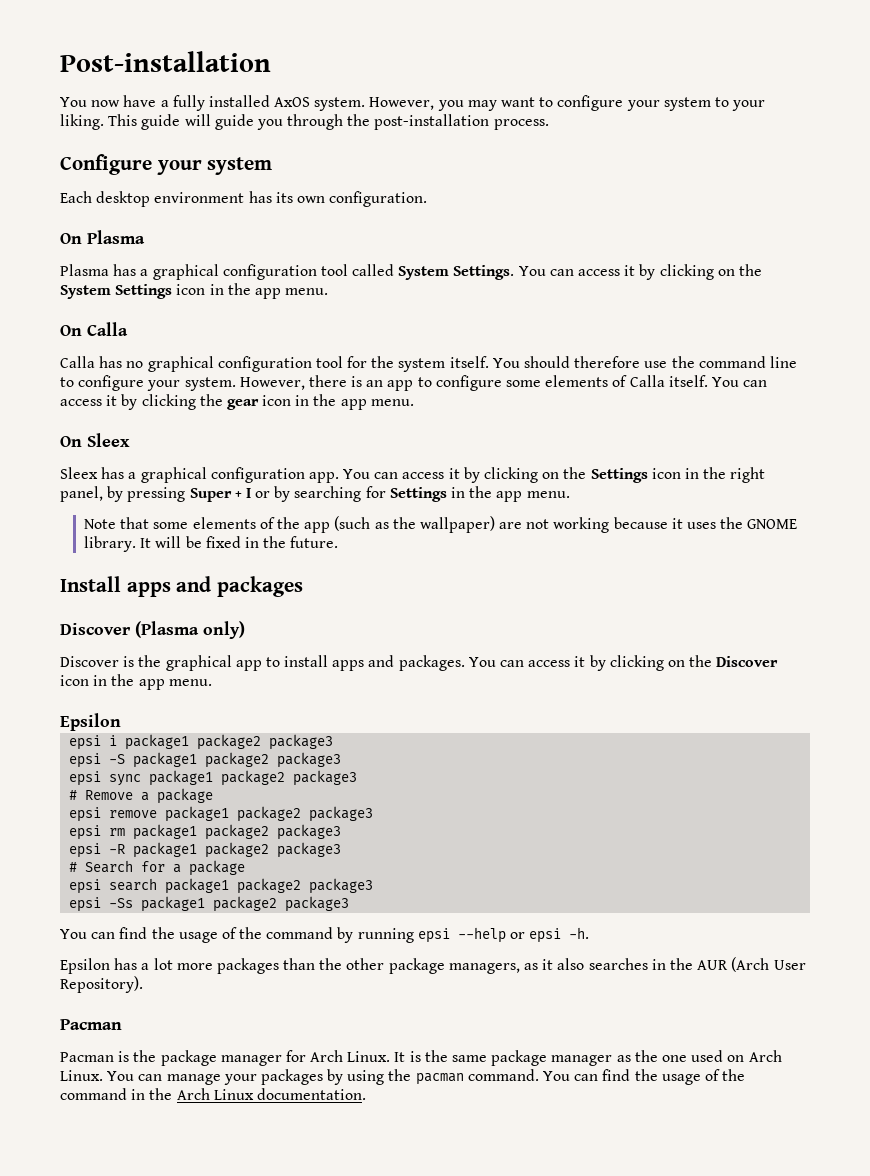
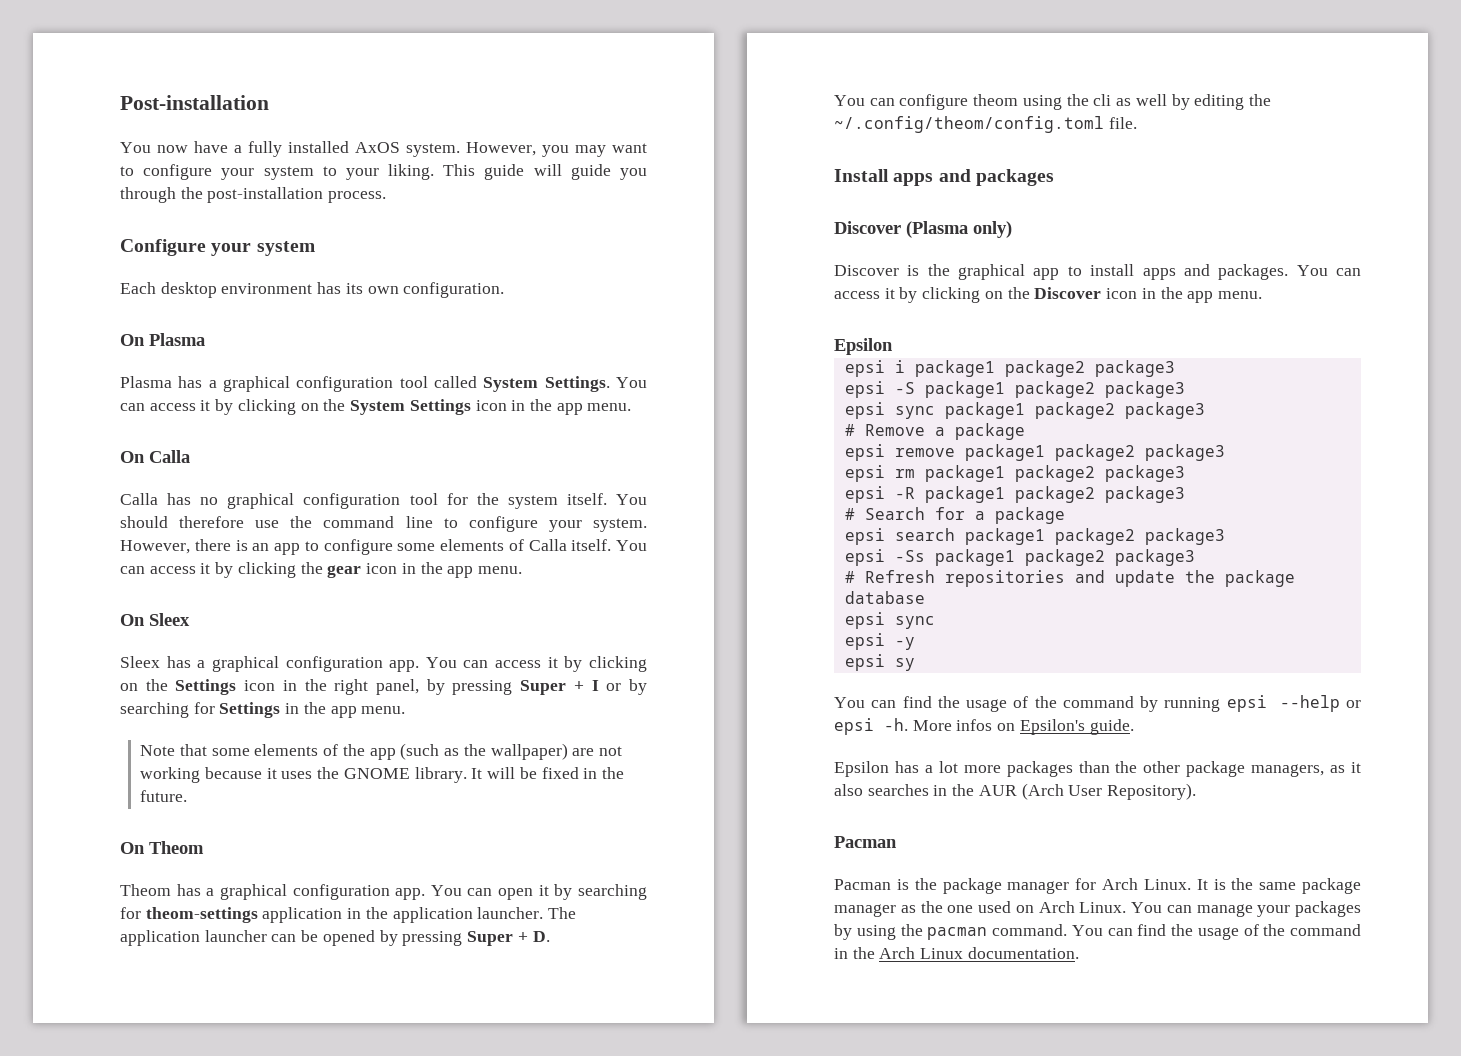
+ On Theom
+ Theom has a graphical configuration app. You can open it by searching for theom-settings application in the application launcher. The application launcher can be opened by pressing Super + D.
+ You can configure theom using the cli as well by editing the ~/.config/theom/config.toml file.
+ # Refresh repositories and update the package database
+ epsi sync
+ epsi -y
+ epsi sy
+ More infos on Epsilon's guide.

